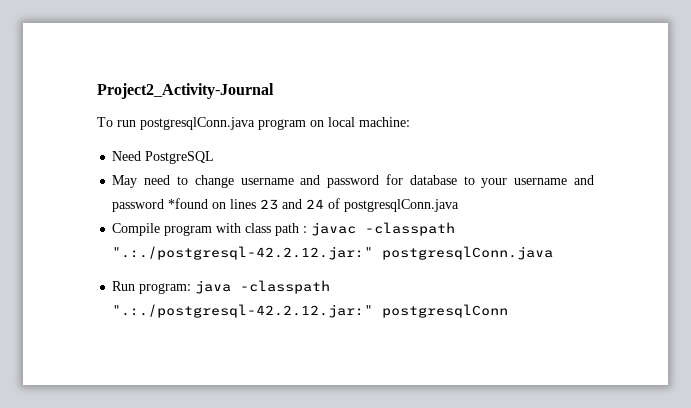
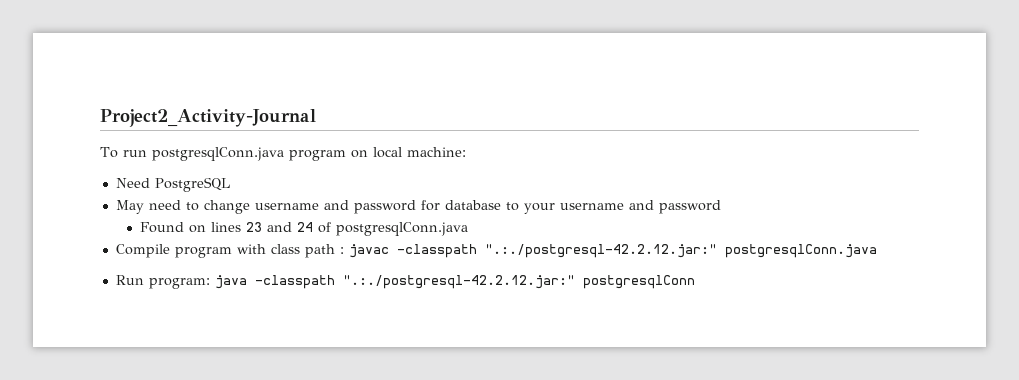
- May need to change username and password for database to your username and password *found on lines 23 and 24 of postgresqlConn.java
+ May need to change username and password for database to your username and password
+ Found on lines 23 and 24 of postgresqlConn.java

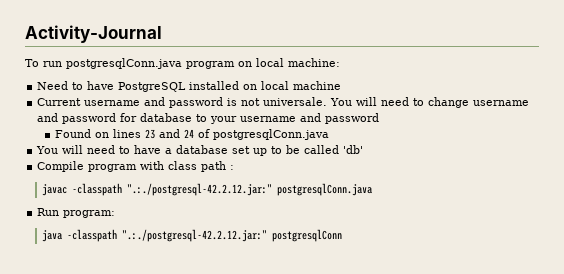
- Project2_Activity-Journal
+ Activity-Journal
- Need PostgreSQL
- May need to change username and password for database to your username and password
+ Need to have PostgreSQL installed on local machine
+ Current username and password is not universale. You will need to change username and password for database to your username and password
+ You will need to have a database set up to be called 'db'
- Compile program with class path : javac -classpath ".:./postgresql-42.2.12.jar:" postgresqlConn.java
+ Compile program with class path :
+ javac -classpath ".:./postgresql-42.2.12.jar:" postgresqlConn.java
- Run program: java -classpath ".:./postgresql-42.2.12.jar:" postgresqlConn
+ Run program:
+ java -classpath ".:./postgresql-42.2.12.jar:" postgresqlConn

